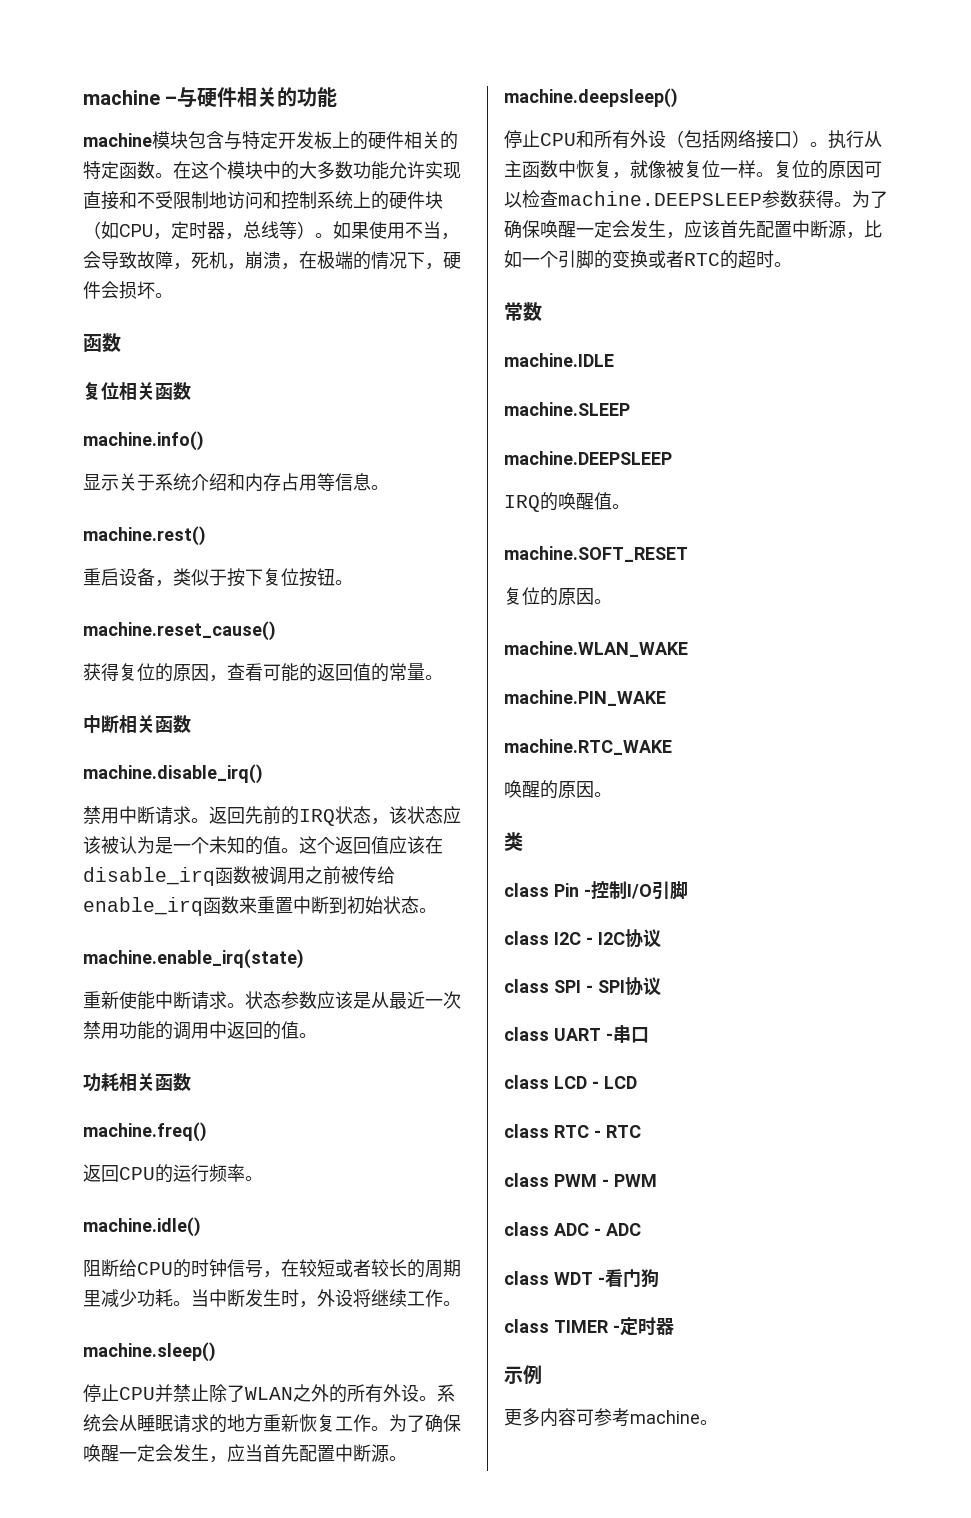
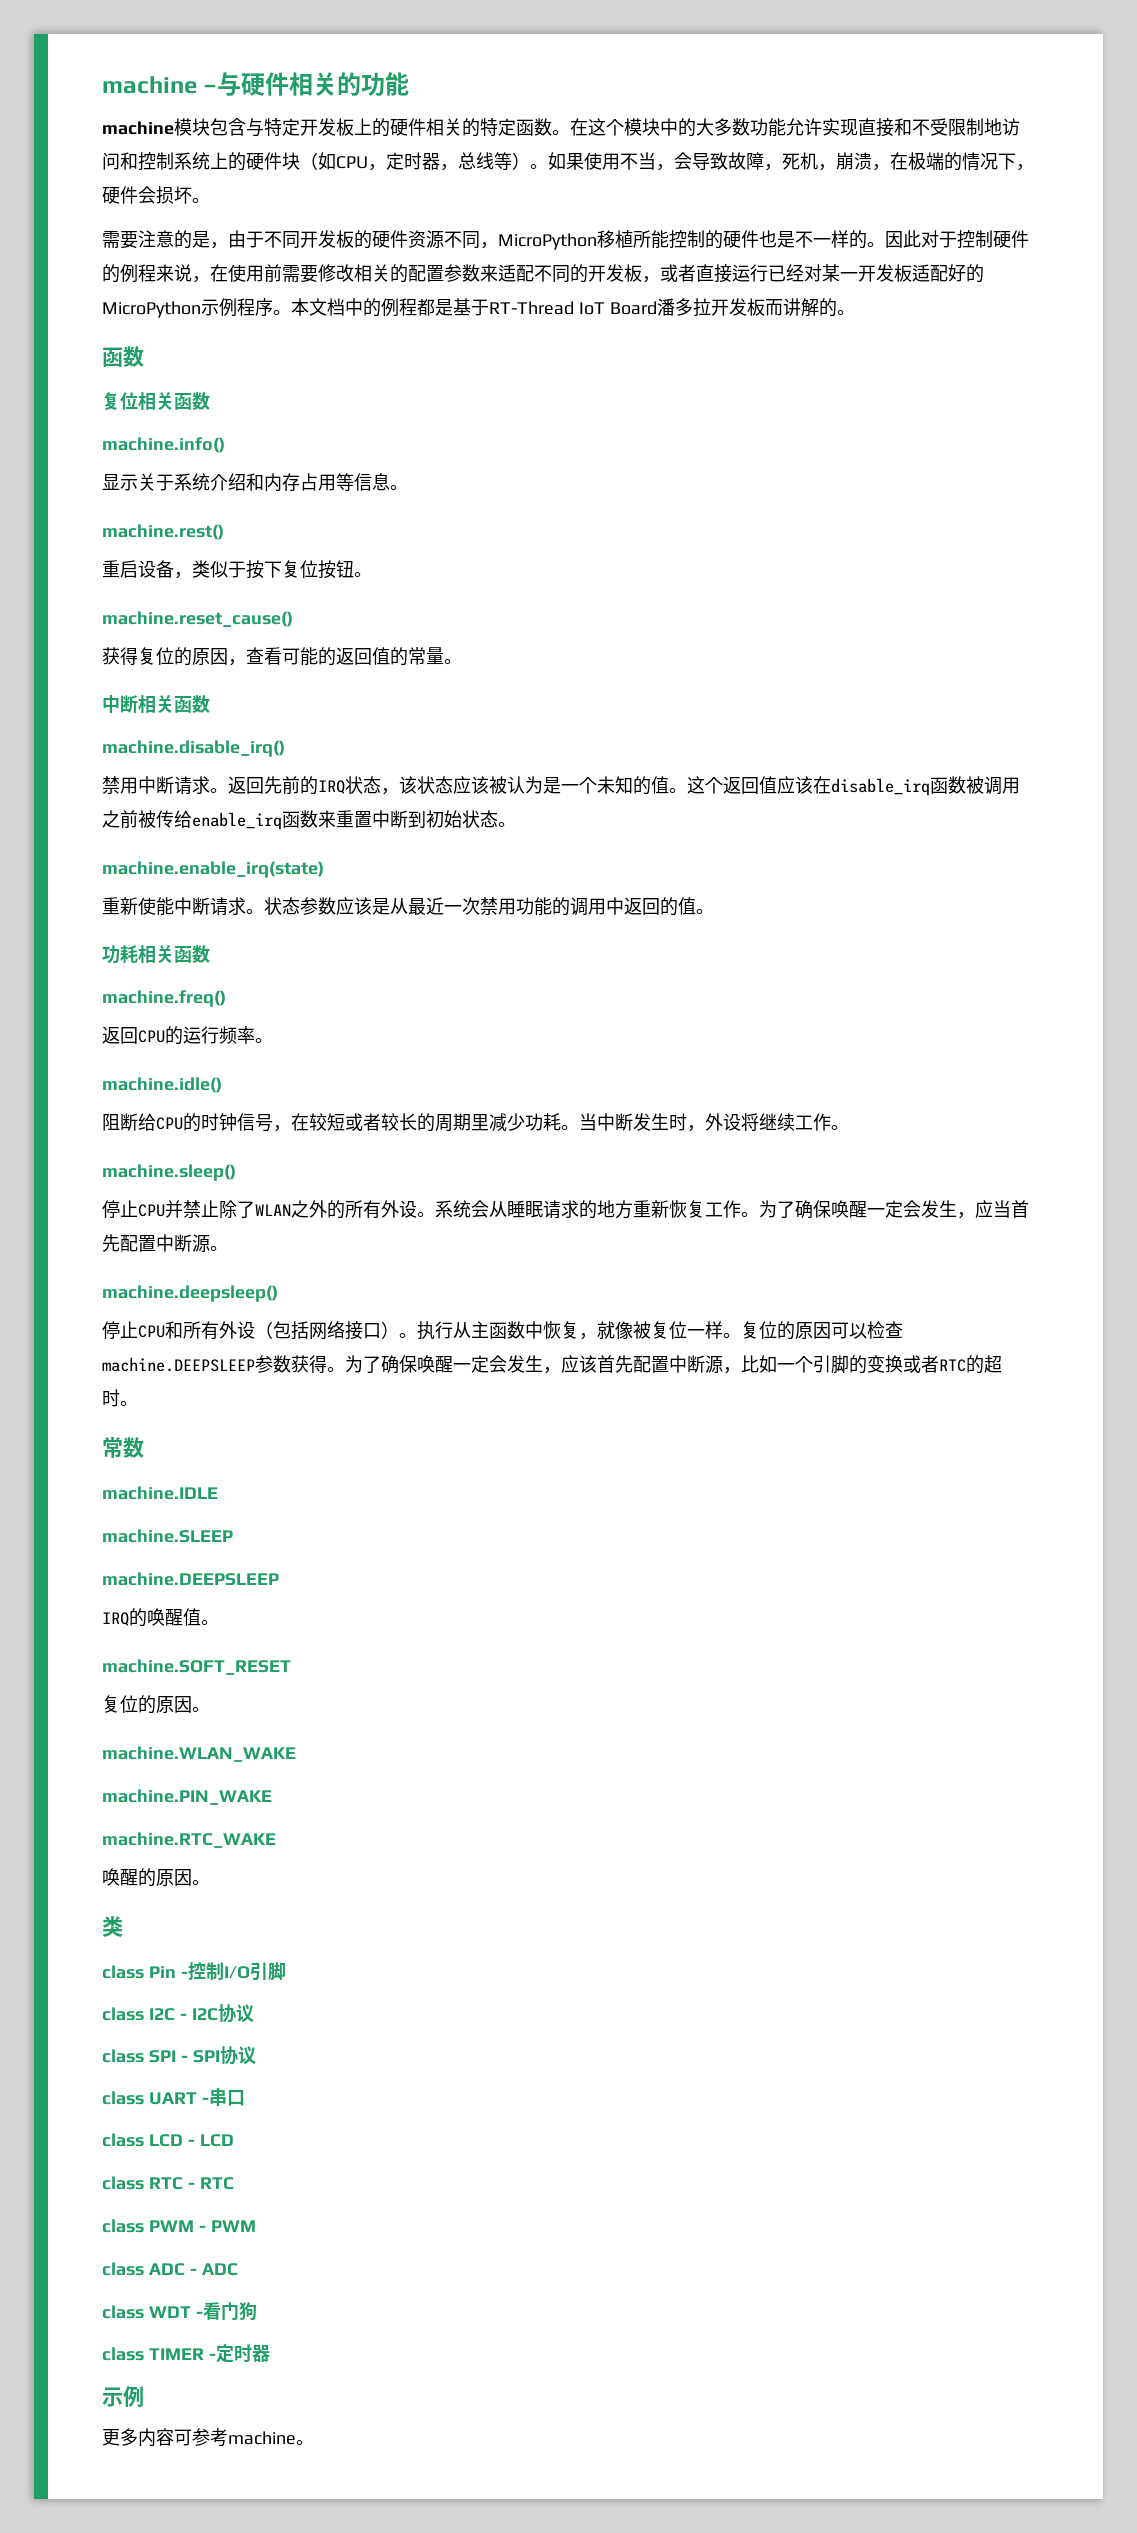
+ 需要注意的是，由于不同开发板的硬件资源不同，MicroPython移植所能控制的硬件也是不一样的。因此对于控制硬件的例程来说，在使用前需要修改相关的配置参数来适配不同的开发板，或者直接运行已经对某一开发板适配好的MicroPython示例程序。本文档中的例程都是基于RT-Thread IoT Board潘多拉开发板而讲解的。

